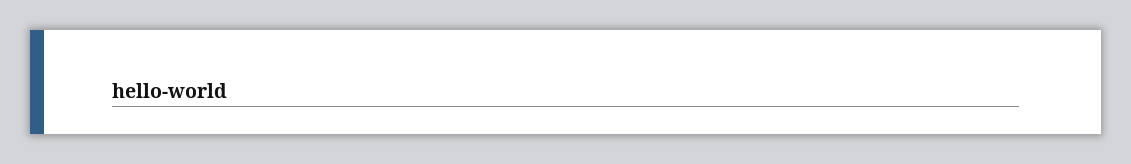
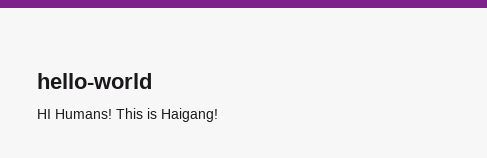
+ HI Humans! This is Haigang!

